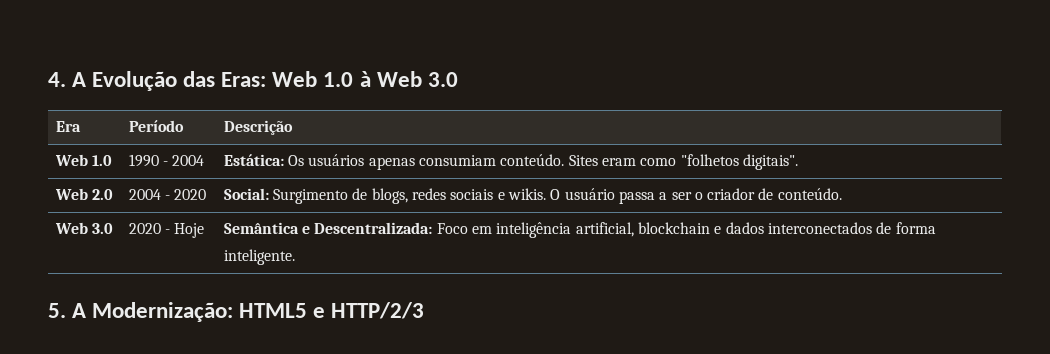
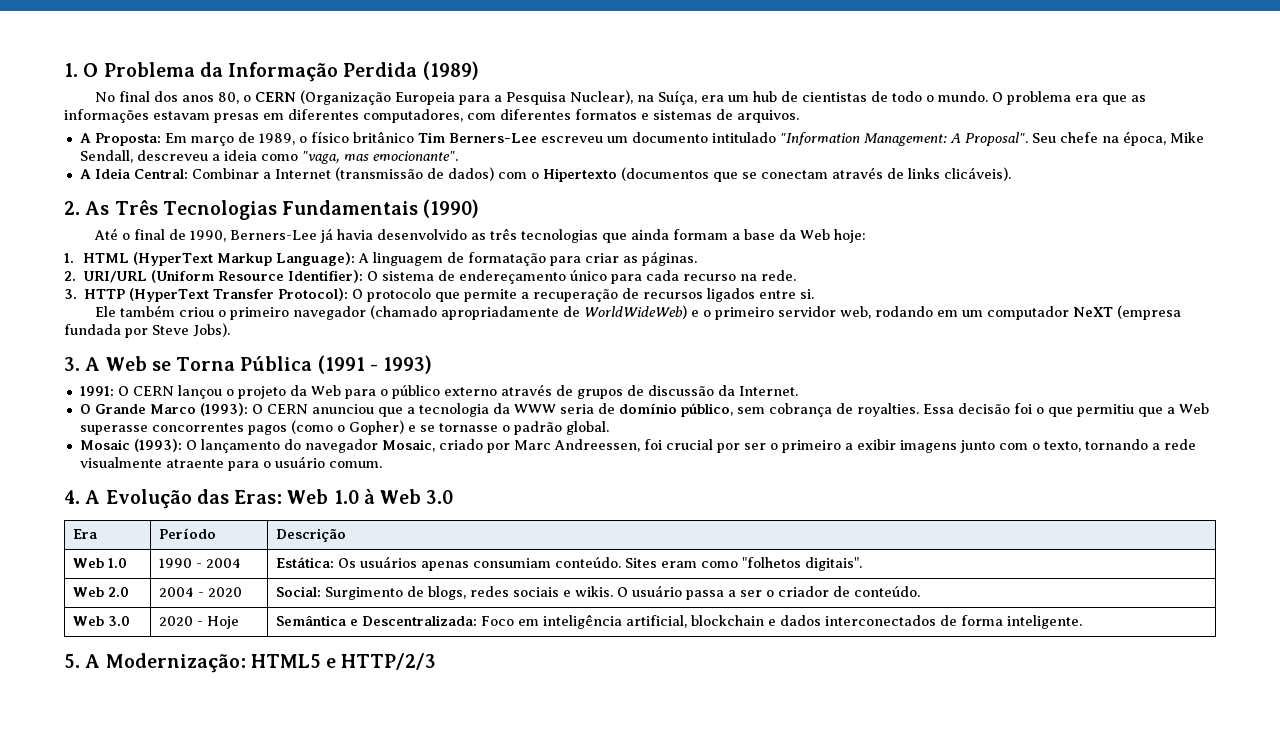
+ 1. O Problema da Informação Perdida (1989)
+ No final dos anos 80, o CERN (Organização Europeia para a Pesquisa Nuclear), na Suíça, era um hub de cientistas de todo o mundo. O problema era que as informações estavam presas em diferentes computadores, com diferentes formatos e sistemas de arquivos.
+ A Proposta: Em março de 1989, o físico britânico Tim Berners-Lee escreveu um documento intitulado "Information Management: A Proposal". Seu chefe na época, Mike Sendall, descreveu a ideia como "vaga, mas emocionante".
+ A Ideia Central: Combinar a Internet (transmissão de dados) com o Hipertexto (documentos que se conectam através de links clicáveis).
+ 2. As Três Tecnologias Fundamentais (1990)
+ Até o final de 1990, Berners-Lee já havia desenvolvido as três tecnologias que ainda formam a base da Web hoje:
+ 1. HTML (HyperText Markup Language): A linguagem de formatação para criar as páginas.
+ 2. URI/URL (Uniform Resource Identifier): O sistema de endereçamento único para cada recurso na rede.
+ 3. HTTP (HyperText Transfer Protocol): O protocolo que permite a recuperação de recursos ligados entre si.
+ Ele também criou o primeiro navegador (chamado apropriadamente de WorldWideWeb) e o primeiro servidor web, rodando em um computador NeXT (empresa fundada por Steve Jobs).
+ 3. A Web se Torna Pública (1991 - 1993)
+ 1991: O CERN lançou o projeto da Web para o público externo através de grupos de discussão da Internet.
+ O Grande Marco (1993): O CERN anunciou que a tecnologia da WWW seria de domínio público, sem cobrança de royalties. Essa decisão foi o que permitiu que a Web superasse concorrentes pagos (como o Gopher) e se tornasse o padrão global.
+ Mosaic (1993): O lançamento do navegador Mosaic, criado por Marc Andreessen, foi crucial por ser o primeiro a exibir imagens junto com o texto, tornando a rede visualmente atraente para o usuário comum.

